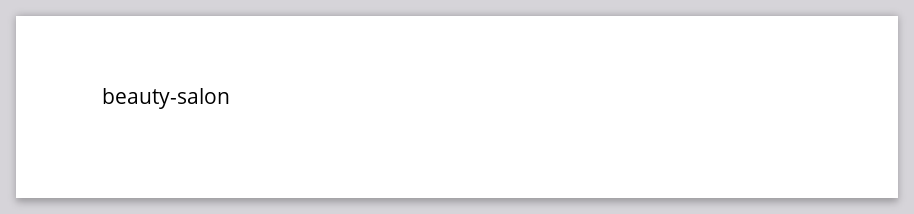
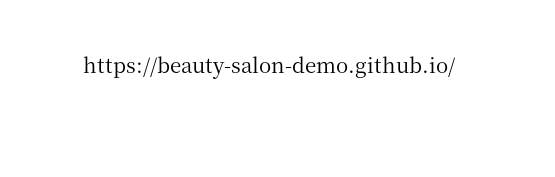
- beauty-salon
+ https://beauty-salon-demo.github.io/

